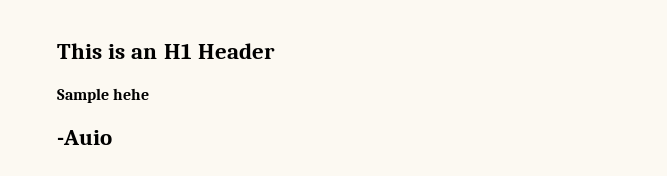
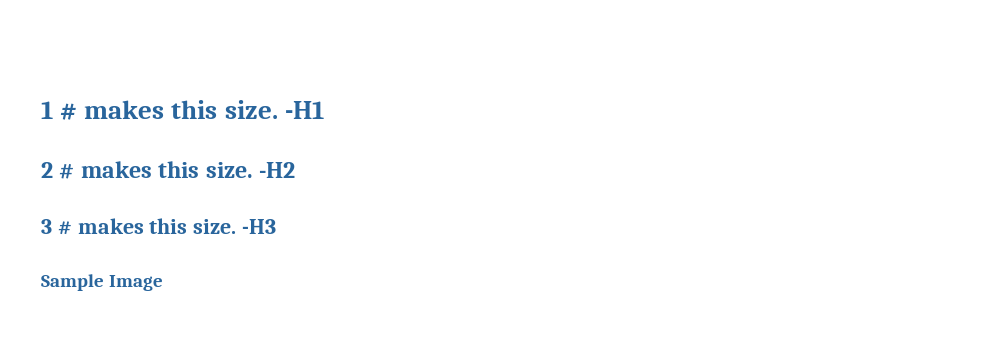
- This is an H1 Header
+ 1 # makes this size. -H1
+ 2 # makes this size. -H2
+ 3 # makes this size. -H3
- Sample hehe
- -Auio
+ Sample Image

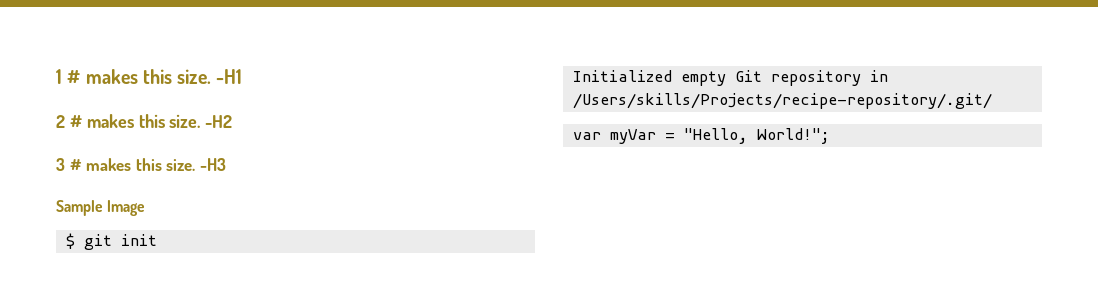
+ $ git init
+ Initialized empty Git repository in /Users/skills/Projects/recipe-repository/.git/
+ var myVar = "Hello, World!";

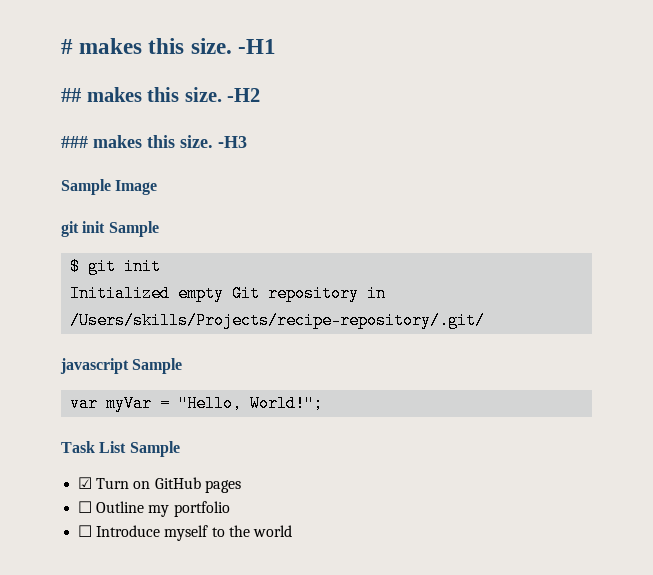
- 1 # makes this size.
+ # makes this size.
- 2 # makes this size.
+ ## makes this size.
- 3 # makes this size.
+ ### makes this size.
+ git init Sample
+ javascript Sample
+ Task List Sample
+ ☑ Turn on GitHub pages
+ ☐ Outline my portfolio
+ ☐ Introduce myself to the world

